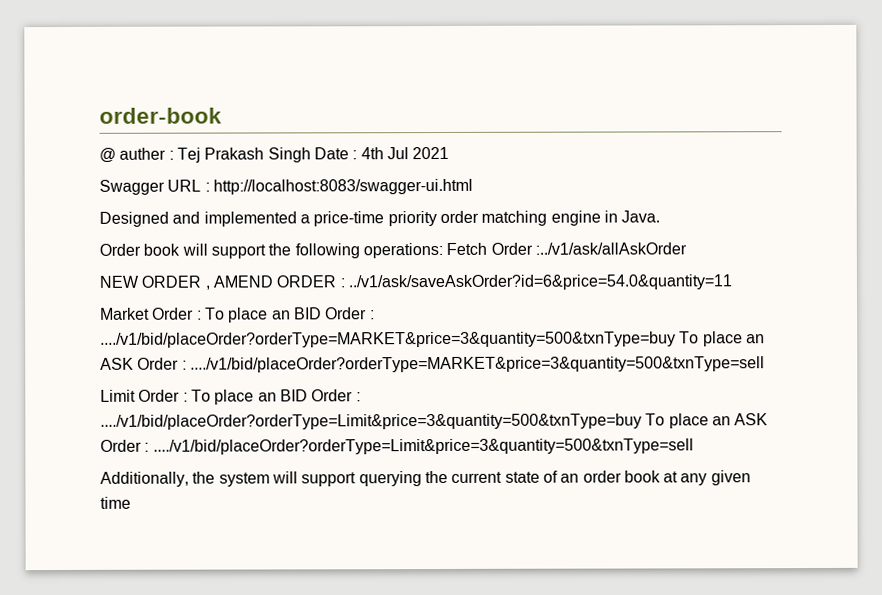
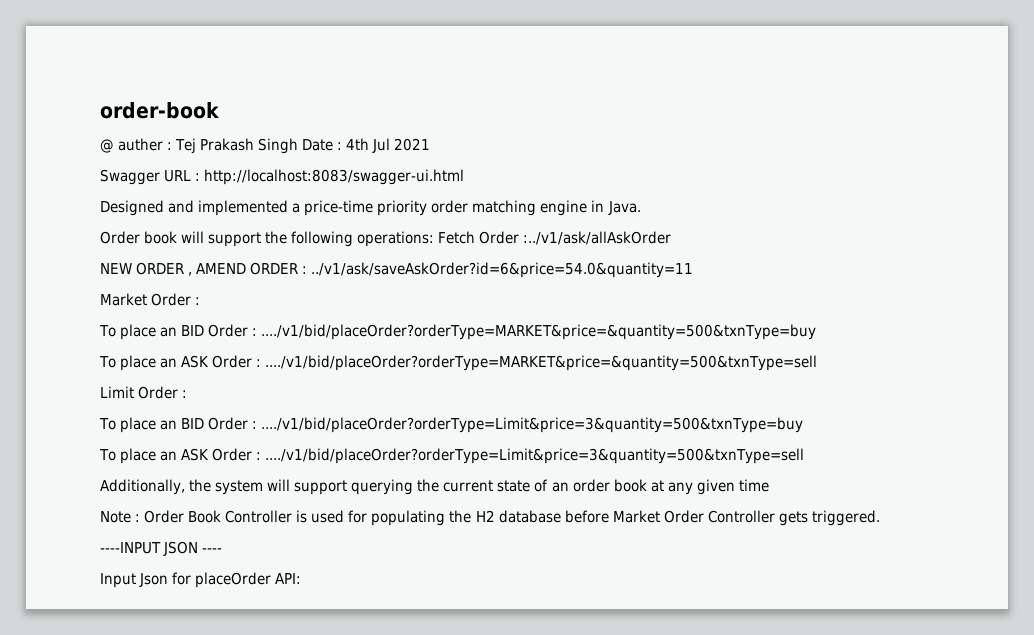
- Market Order : To place an BID Order : ..../v1/bid/placeOrder?orderType=MARKET&price=3&quantity=500&txnType=buy To place an ASK Order : ..../v1/bid/placeOrder?orderType=MARKET&price=3&quantity=500&txnType=sell
+ Market Order :
+ To place an BID Order : ..../v1/bid/placeOrder?orderType=MARKET&price=&quantity=500&txnType=buy
+ To place an ASK Order : ..../v1/bid/placeOrder?orderType=MARKET&price=&quantity=500&txnType=sell
- Limit Order : To place an BID Order : ..../v1/bid/placeOrder?orderType=Limit&price=3&quantity=500&txnType=buy To place an ASK Order : ..../v1/bid/placeOrder?orderType=Limit&price=3&quantity=500&txnType=sell
+ Limit Order :
+ To place an BID Order : ..../v1/bid/placeOrder?orderType=Limit&price=3&quantity=500&txnType=buy
+ To place an ASK Order : ..../v1/bid/placeOrder?orderType=Limit&price=3&quantity=500&txnType=sell
+ Note : Order Book Controller is used for populating the H2 database before Market Order Controller gets triggered.
+ ----INPUT JSON ----
+ Input Json for placeOrder API:

